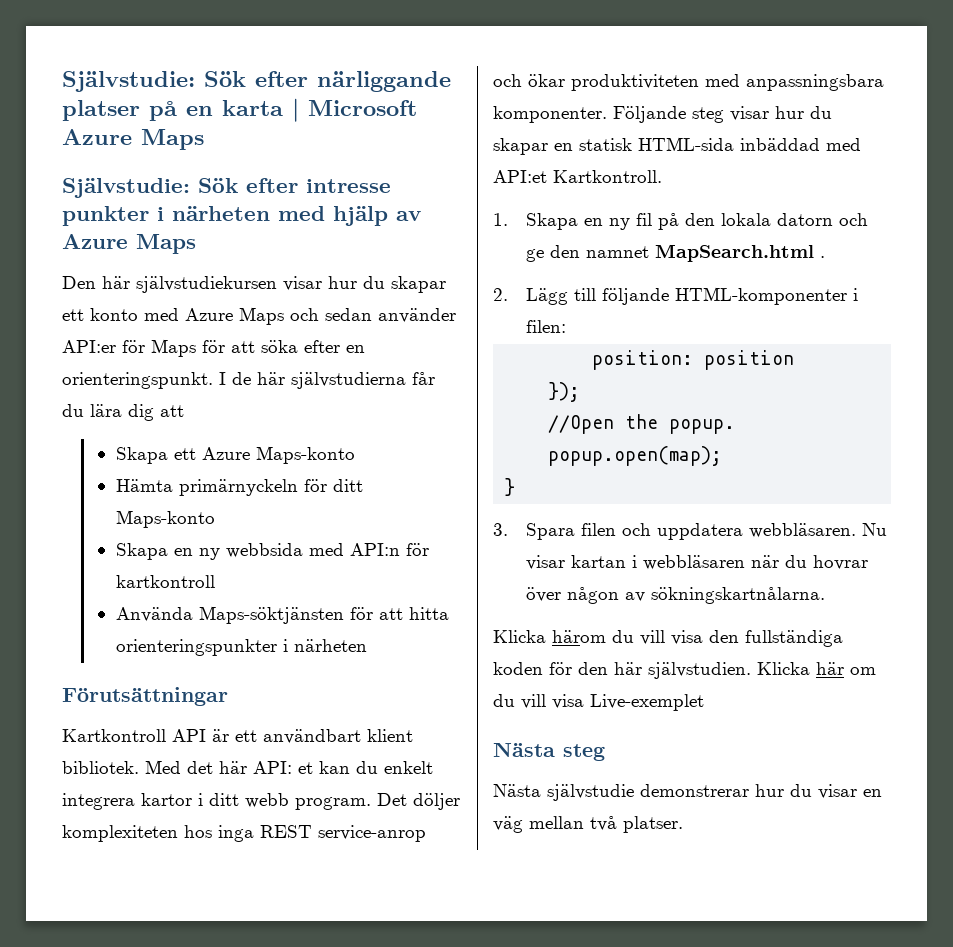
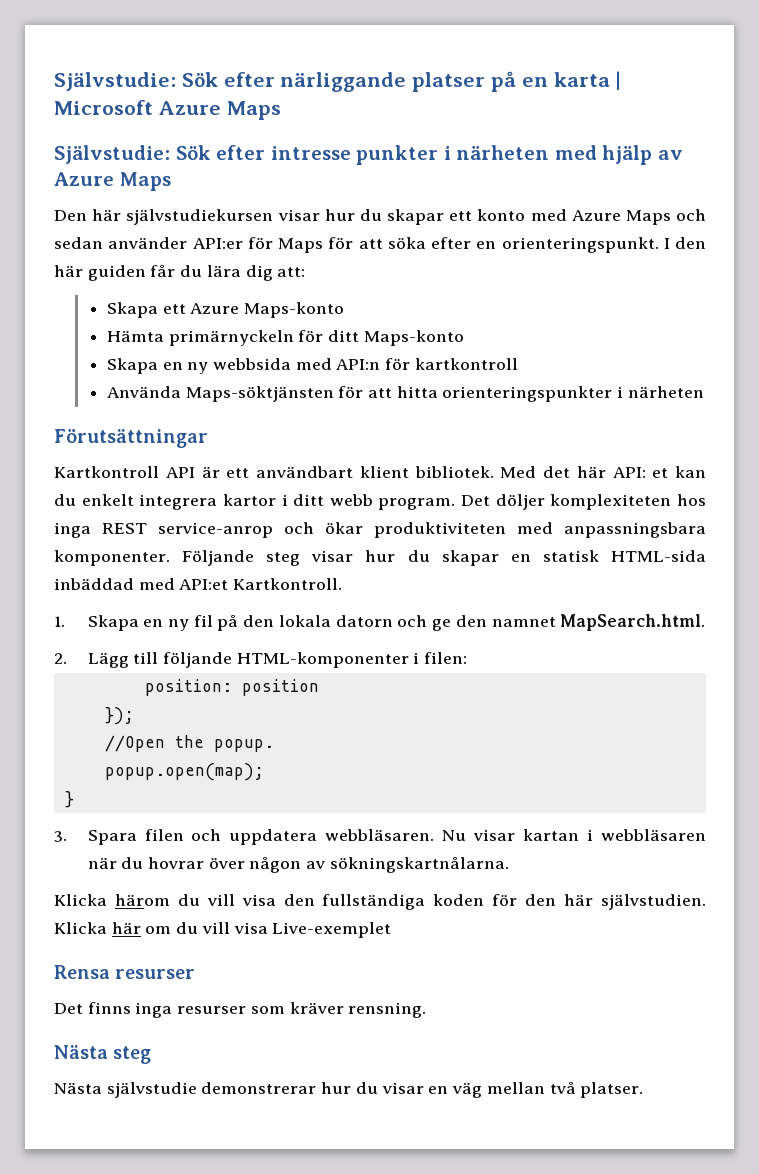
- I de här självstudierna får du lära dig att
+ I den här guiden får du lära dig att:
- 1. Skapa en ny fil på den lokala datorn och ge den namnet MapSearch.html .
+ 1. Skapa en ny fil på den lokala datorn och ge den namnet MapSearch.html.
+ Rensa resurser
+ Det finns inga resurser som kräver rensning.

